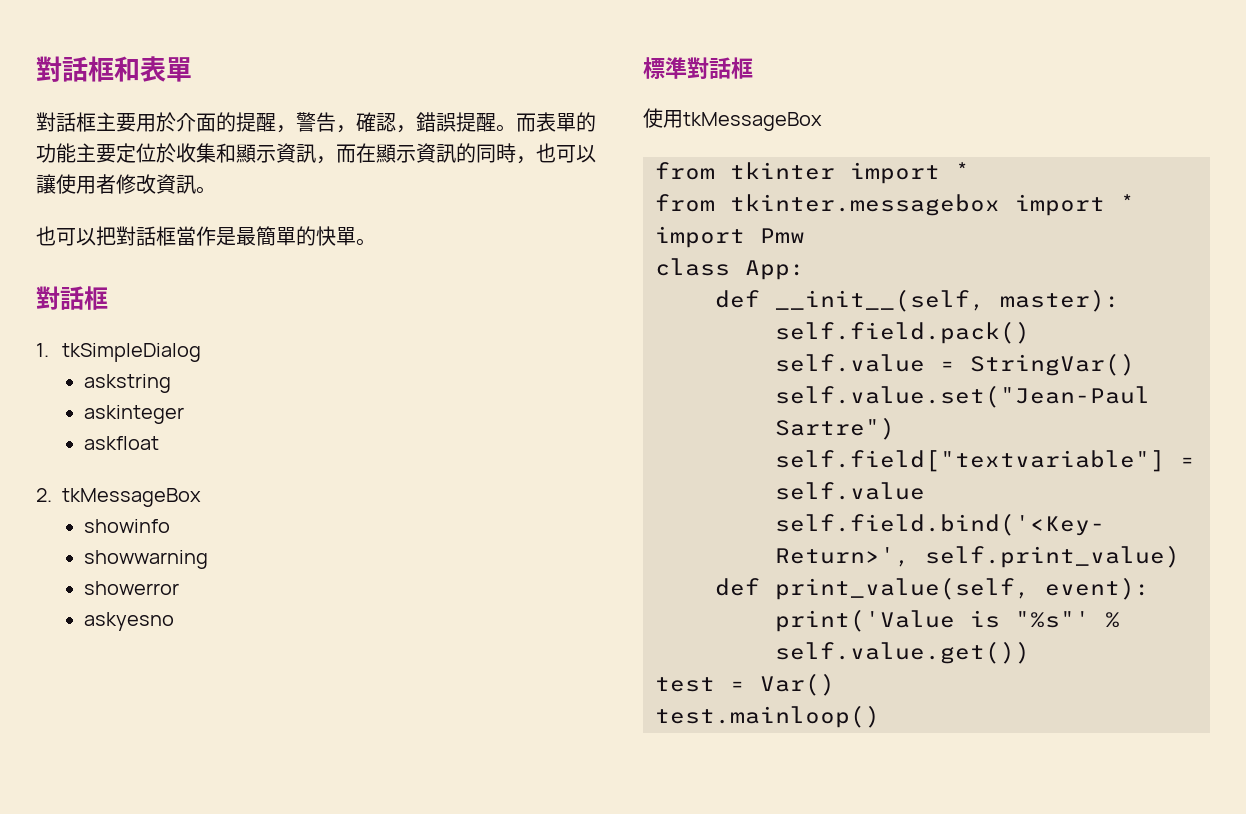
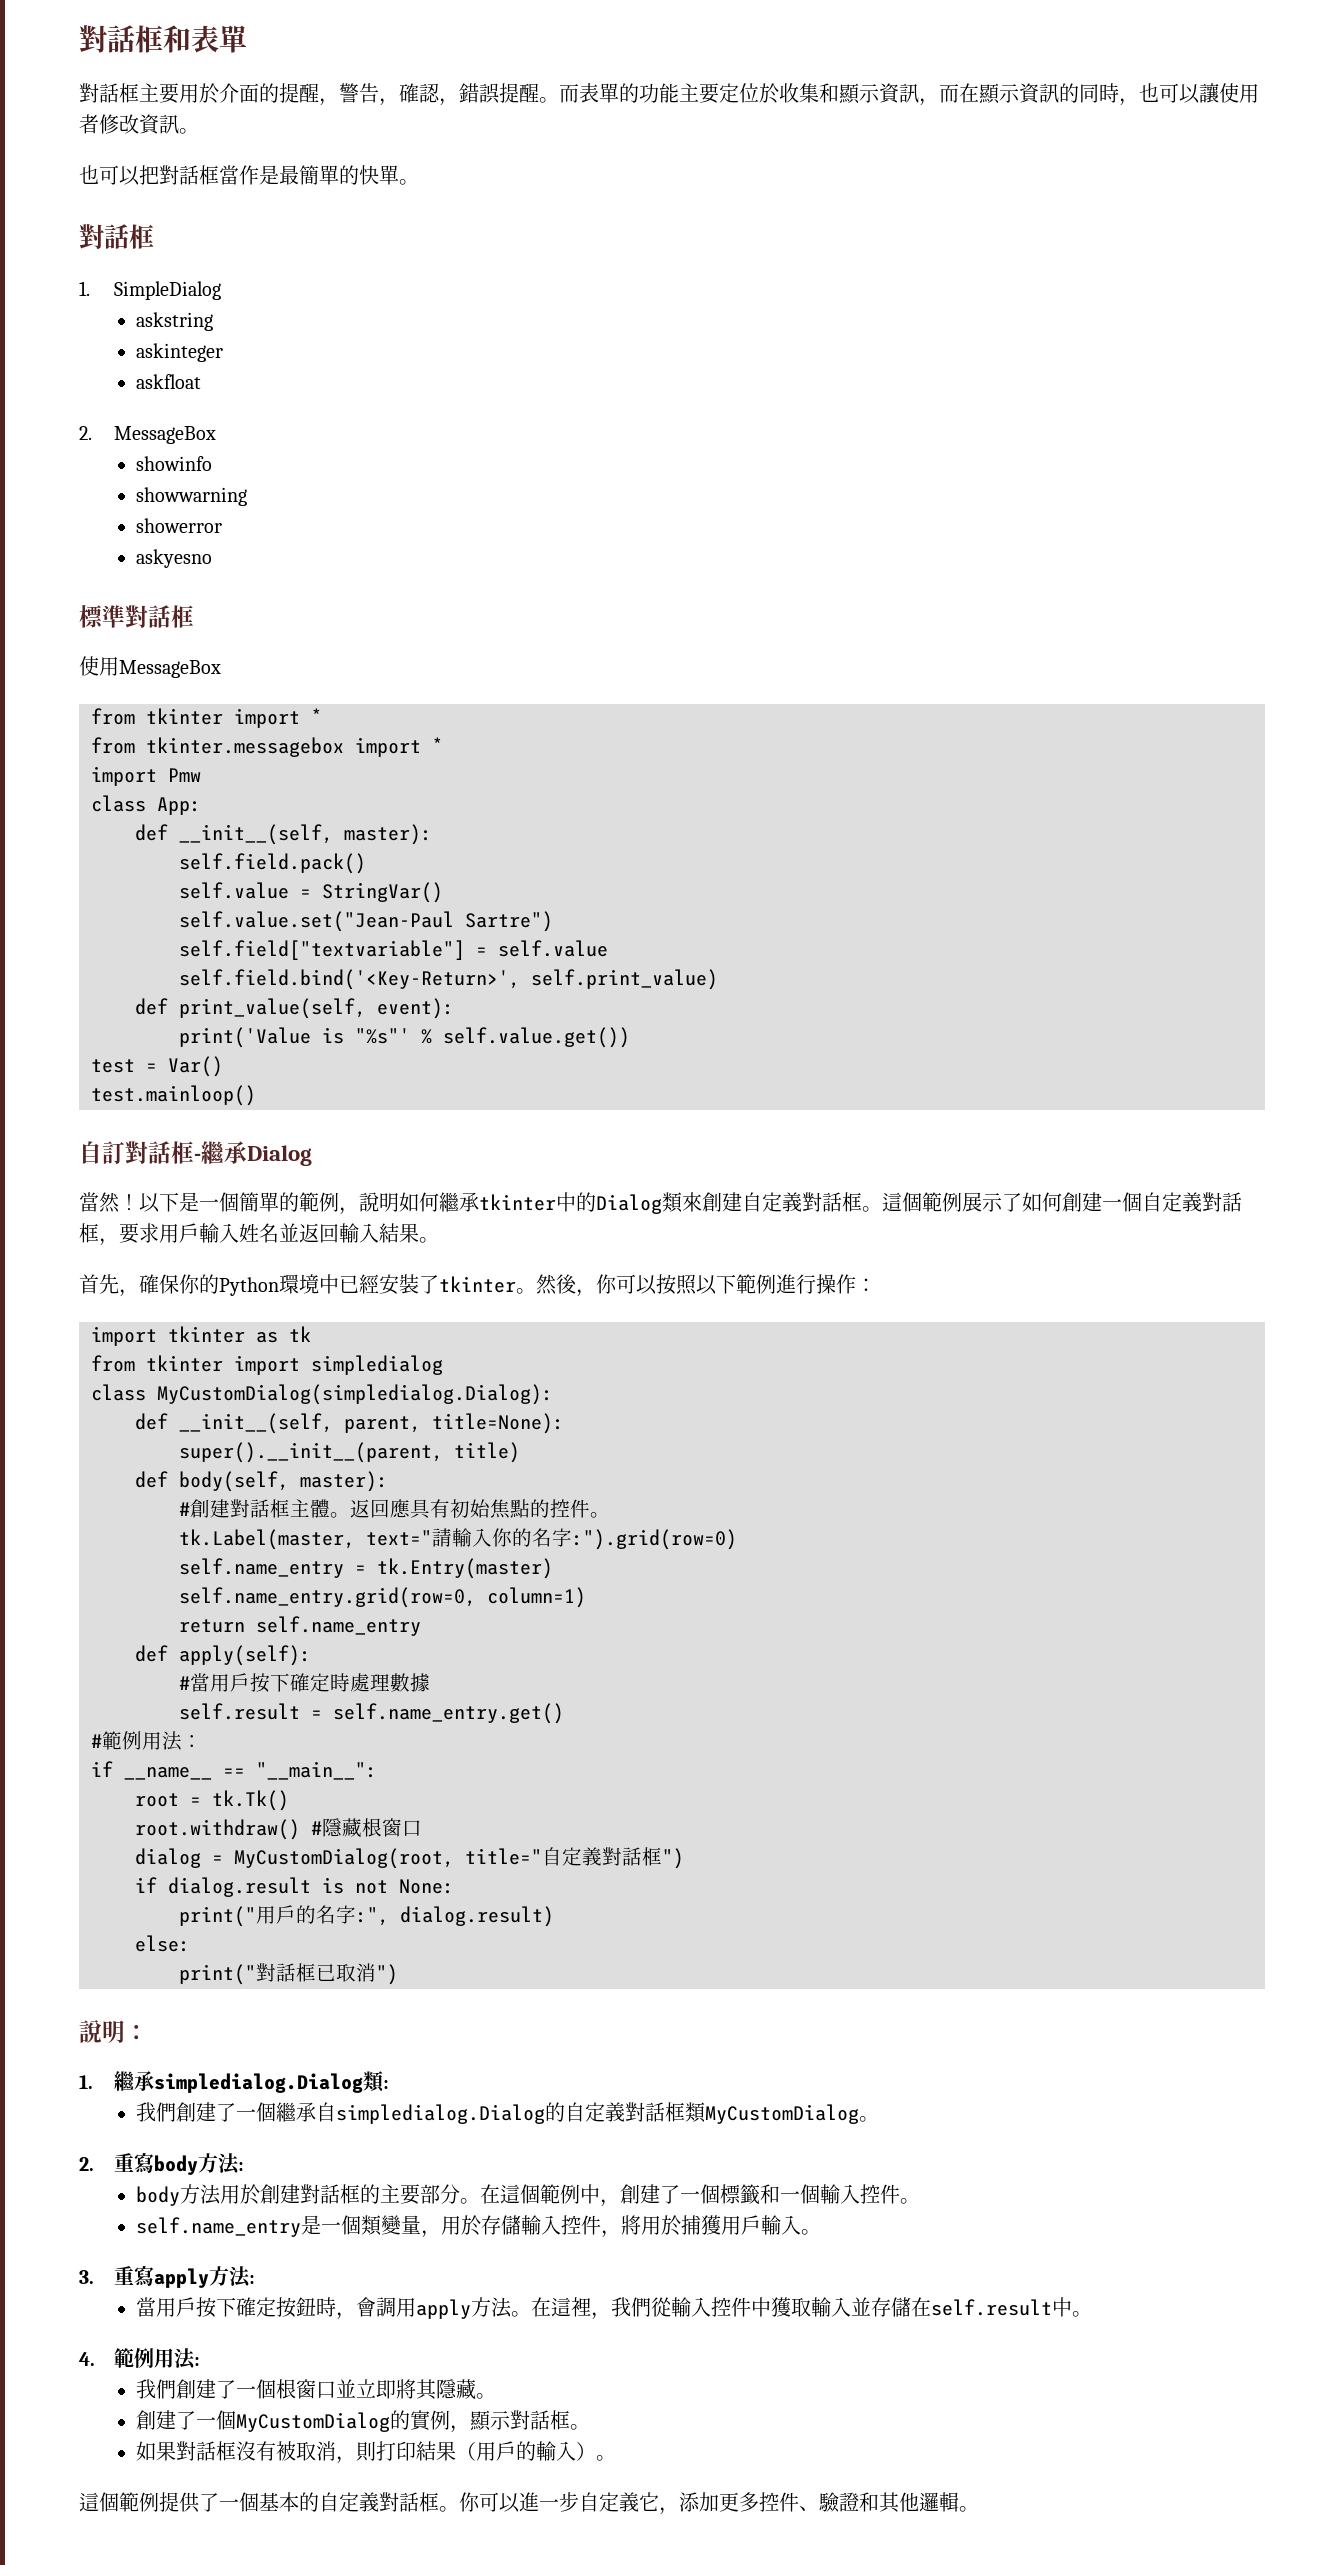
- 1. tkSimpleDialog
+ 1. SimpleDialog
- 2. tkMessageBox
+ 2. MessageBox
- 使用tkMessageBox
+ 使用MessageBox
+ 自訂對話框-繼承Dialog
+ 當然！以下是一個簡單的範例，說明如何繼承tkinter中的Dialog類來創建自定義對話框。這個範例展示了如何創建一個自定義對話框，要求用戶輸入姓名並返回輸入結果。
+ 首先，確保你的Python環境中已經安裝了tkinter。然後，你可以按照以下範例進行操作：
+ import tkinter as tk
+ from tkinter import simpledialog
+ class MyCustomDialog(simpledialog.Dialog):
+ def __init__(self, parent, title=None):
+ super().__init__(parent, title)
+ def body(self, master):
+ #創建對話框主體。返回應具有初始焦點的控件。
+ tk.Label(master, text="請輸入你的名字:").grid(row=0)
+ self.name_entry = tk.Entry(master)
+ self.name_entry.grid(row=0, column=1)
+ return self.name_entry
+ def apply(self):
+ #當用戶按下確定時處理數據
+ self.result = self.name_entry.get()
+ #範例用法：
+ if __name__ == "__main__":
+ root = tk.Tk()
+ root.withdraw() #隱藏根窗口
+ dialog = MyCustomDialog(root, title="自定義對話框")
+ if dialog.result is not None:
+ print("用戶的名字:", dialog.result)
+ else:
+ print("對話框已取消")
+ 說明：
+ 1.繼承simpledialog.Dialog類:
+ 我們創建了一個繼承自simpledialog.Dialog的自定義對話框類MyCustomDialog。
+ 2.重寫body方法:
+ body方法用於創建對話框的主要部分。在這個範例中，創建了一個標籤和一個輸入控件。
+ self.name_entry是一個類變量，用於存儲輸入控件，將用於捕獲用戶輸入。
+ 3.重寫apply方法:
+ 當用戶按下確定按鈕時，會調用apply方法。在這裡，我們從輸入控件中獲取輸入並存儲在self.result中。
+ 4.範例用法:
+ 我們創建了一個根窗口並立即將其隱藏。
+ 創建了一個MyCustomDialog的實例，顯示對話框。
+ 如果對話框沒有被取消，則打印結果（用戶的輸入）。
+ 這個範例提供了一個基本的自定義對話框。你可以進一步自定義它，添加更多控件、驗證和其他邏輯。

